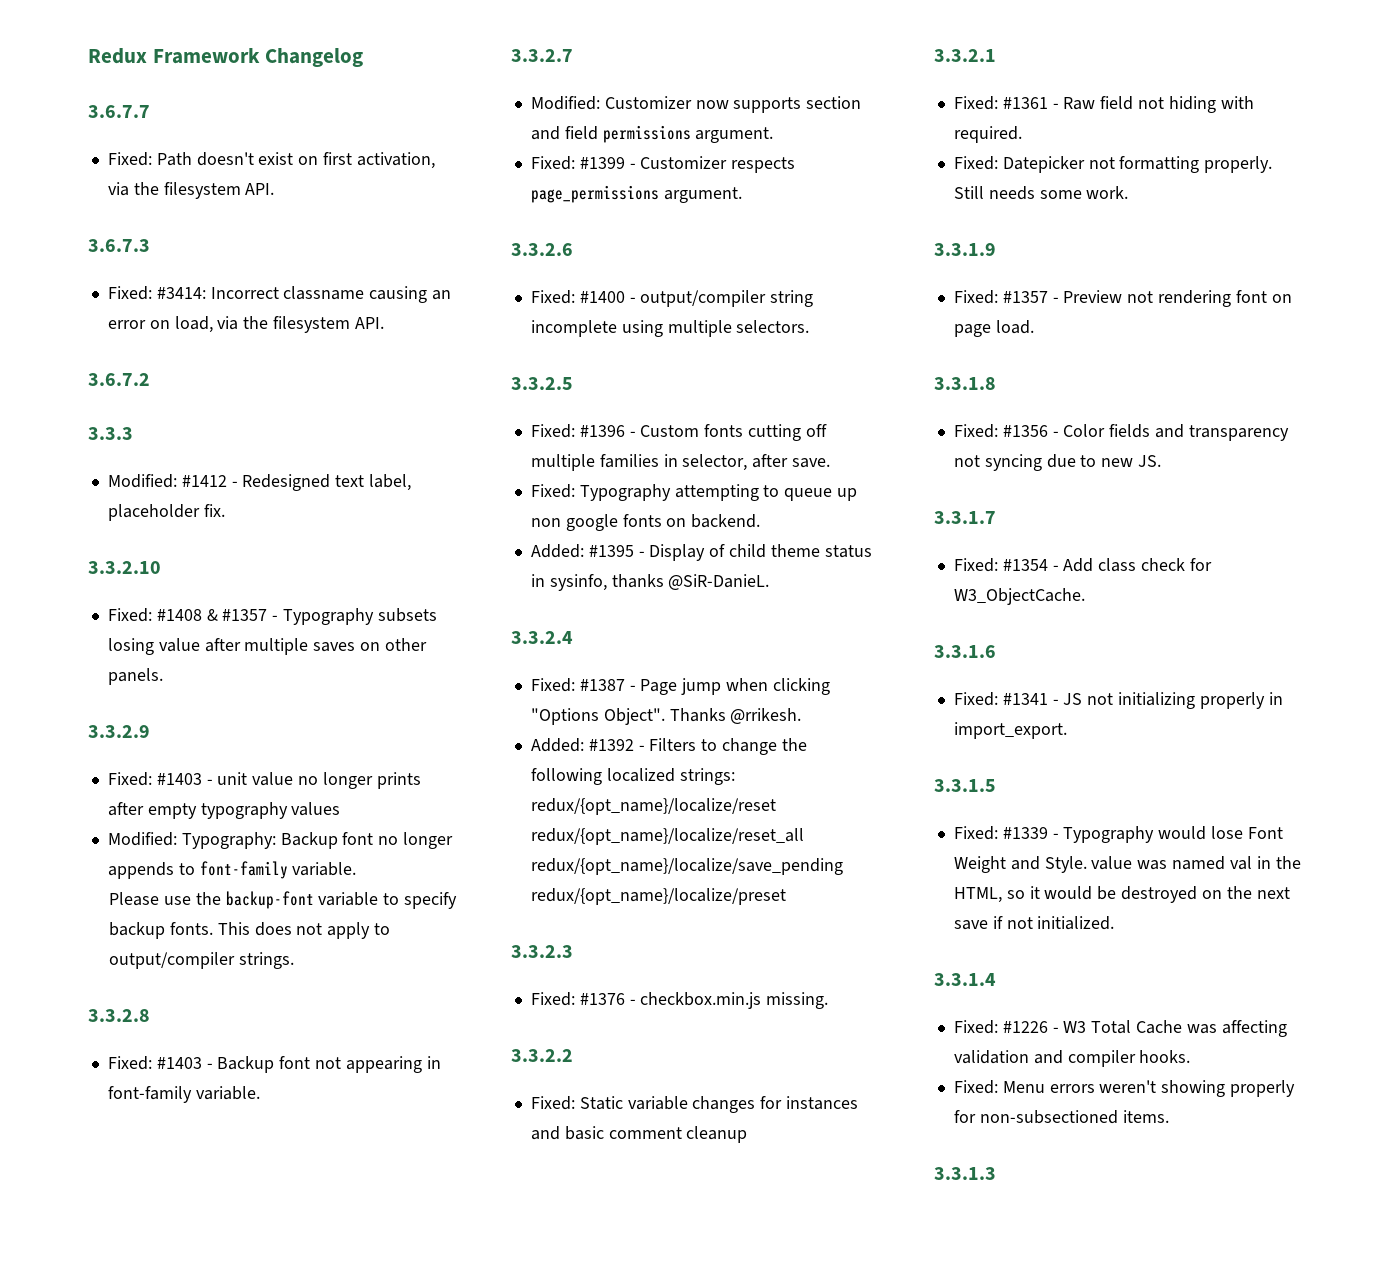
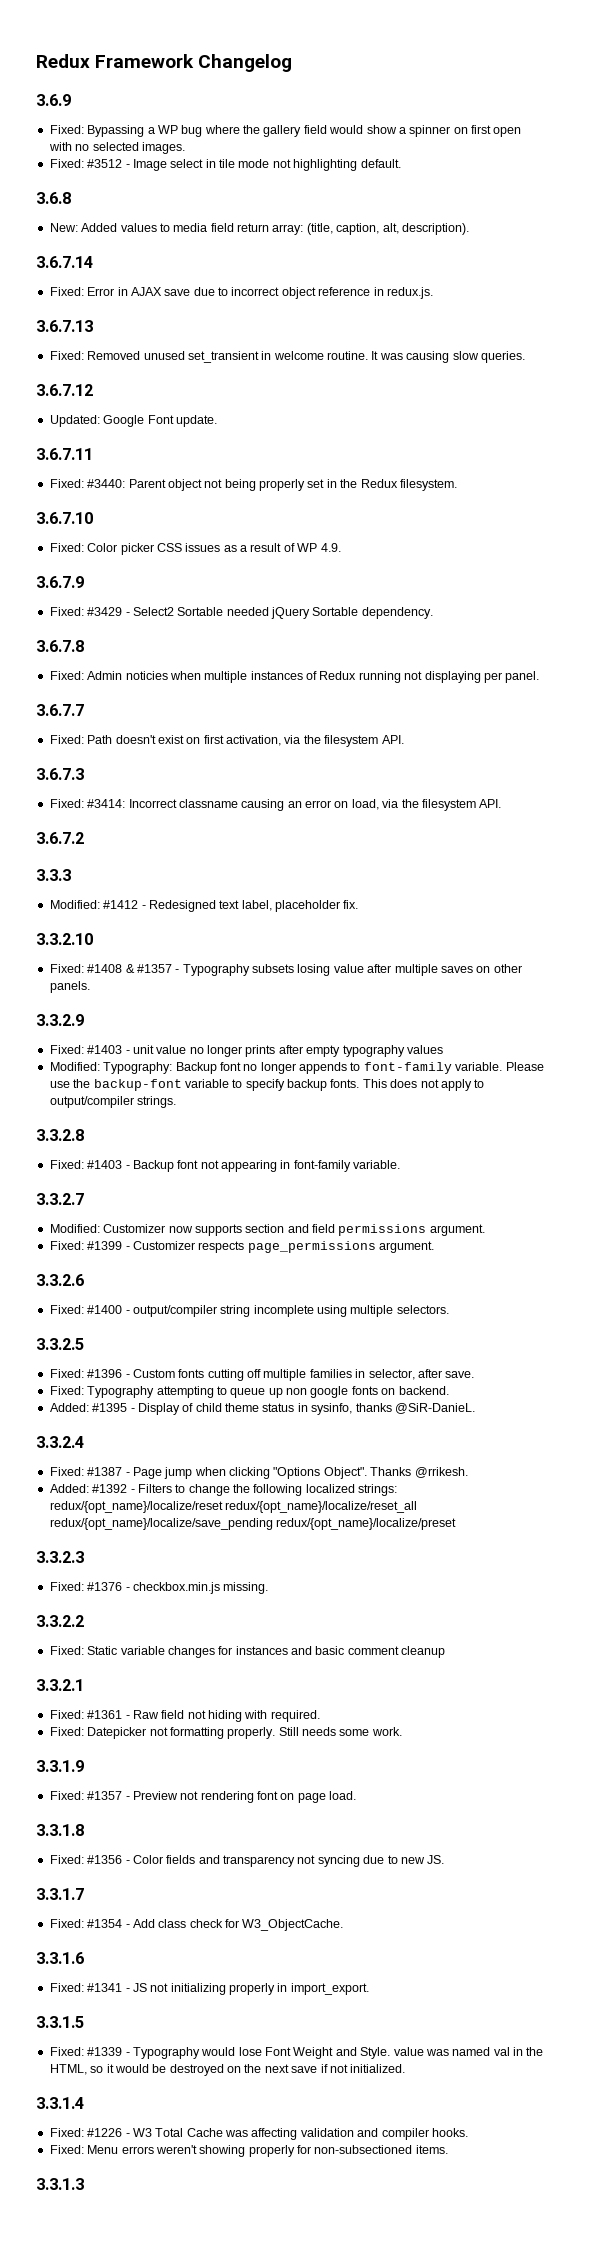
+ 3.6.9
+ Fixed: Bypassing a WP bug where the gallery field would show a spinner on first open with no selected images.
+ Fixed: #3512 - Image select in tile mode not highlighting default.
+ 3.6.8
+ New: Added values to media field return array: (title, caption, alt, description).
+ 3.6.7.14
+ Fixed: Error in AJAX save due to incorrect object reference in redux.js.
+ 3.6.7.13
+ Fixed: Removed unused set_transient in welcome routine. It was causing slow queries.
+ 3.6.7.12
+ Updated: Google Font update.
+ 3.6.7.11
+ Fixed: #3440: Parent object not being properly set in the Redux filesystem.
+ 3.6.7.10
+ Fixed: Color picker CSS issues as a result of WP 4.9.
+ 3.6.7.9
+ Fixed: #3429 - Select2 Sortable needed jQuery Sortable dependency.
+ 3.6.7.8
+ Fixed: Admin noticies when multiple instances of Redux running not displaying per panel.
- Modified: Typography: Backup font no longer appends to font-family variable.
- Please use the backup-font variable to specify backup fonts.
+ Modified: Typography: Backup font no longer appends to font-family variable. Please use the backup-font variable to specify backup fonts.

